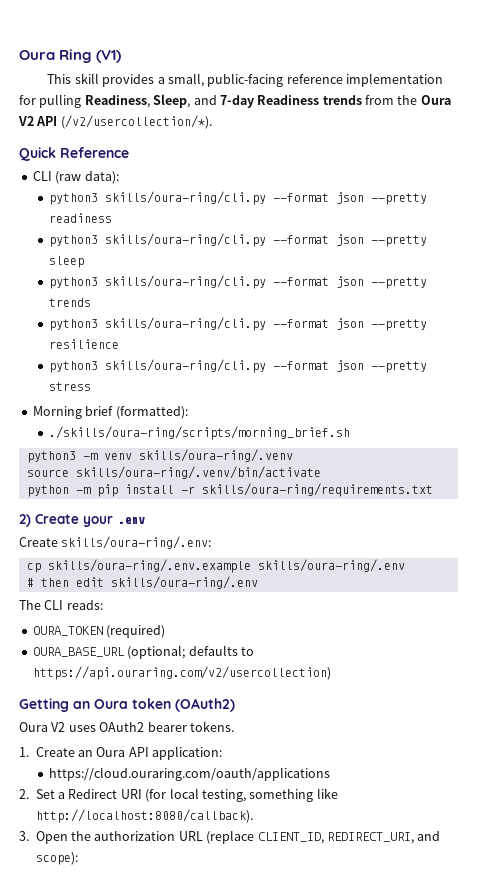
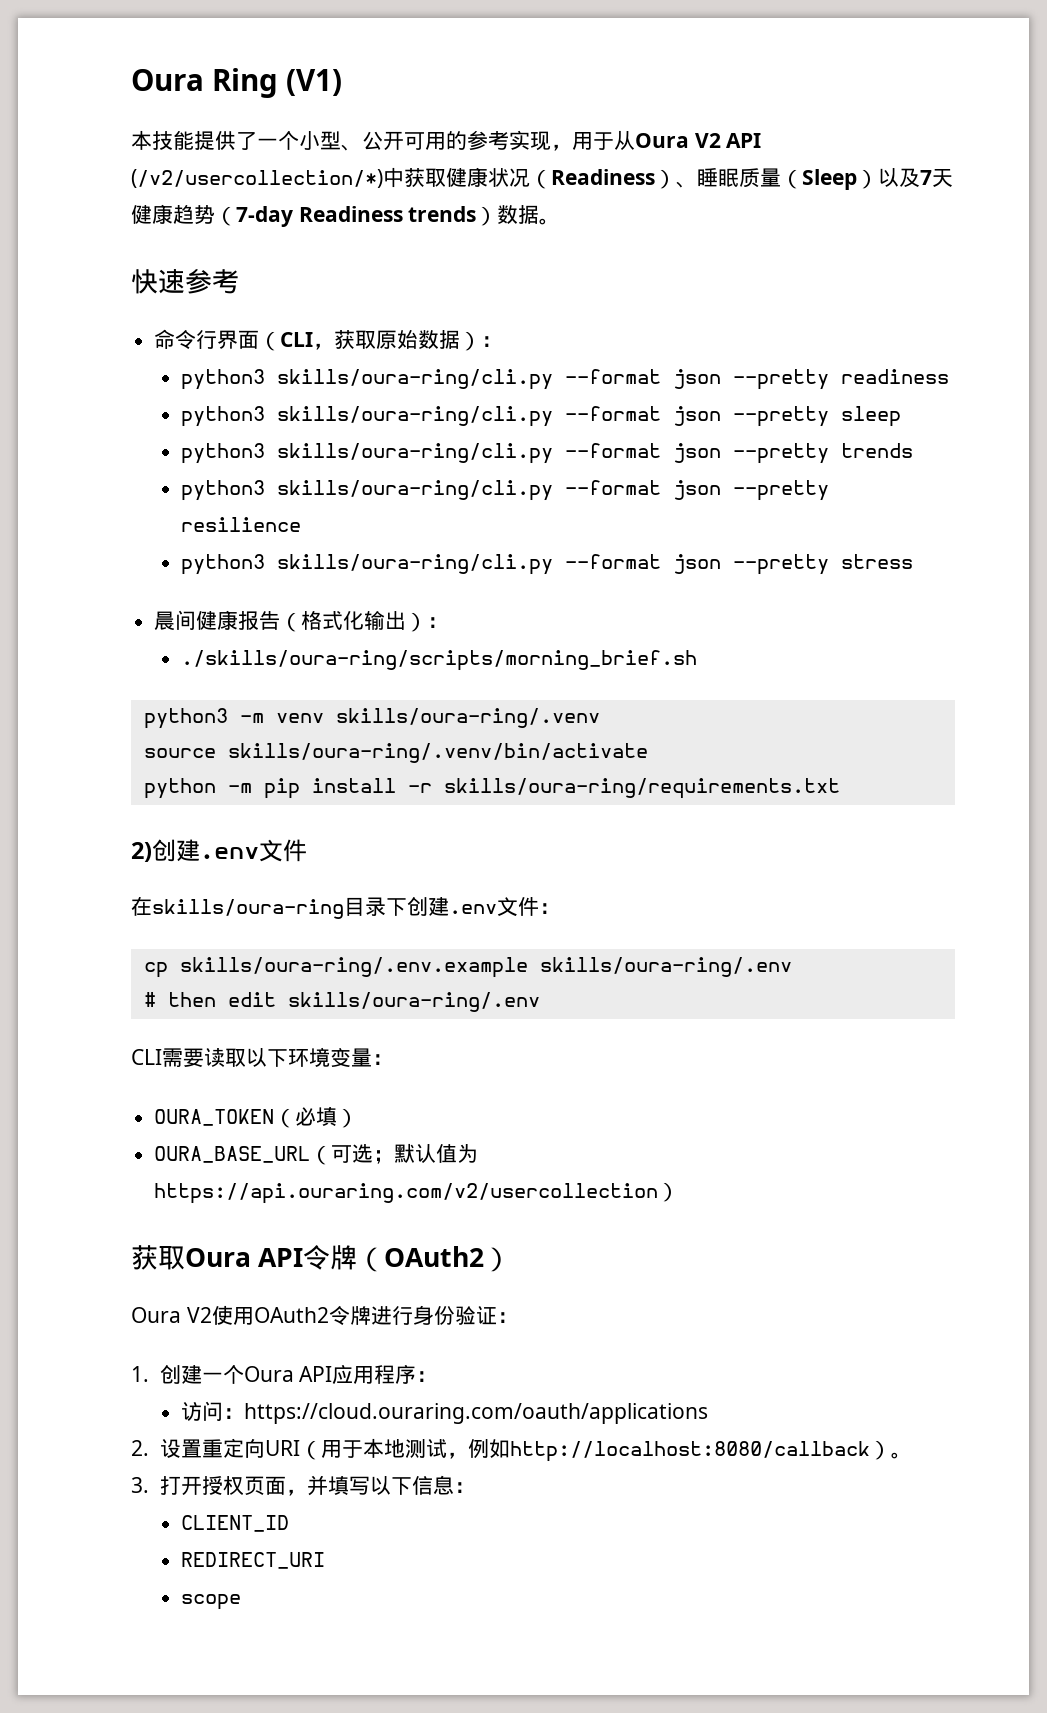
- This skill provides a small, public-facing reference implementation for pulling Readiness, Sleep, and 7-day Readiness trends from the Oura V2 API (/v2/usercollection/*).
- Quick Reference
- CLI (raw data):
+ 本技能提供了一个小型、公开可用的参考实现，用于从Oura V2 API (/v2/usercollection/*)中获取健康状况（Readiness）、睡眠质量（Sleep）以及7天健康趋势（7-day Readiness trends）数据。
+ 快速参考
+ 命令行界面（CLI，获取原始数据）：
- Morning brief (formatted):
+ 晨间健康报告（格式化输出）：
- 2) Create your .env
- Create skills/oura-ring/.env:
+ 2)创建.env文件
+ 在skills/oura-ring目录下创建.env文件：
- The CLI reads:
+ CLI需要读取以下环境变量：
- OURA_TOKEN (required)
+ OURA_TOKEN（必填）
- OURA_BASE_URL (optional; defaults to https://api.ouraring.com/v2/usercollection)
- Getting an Oura token (OAuth2)
- Oura V2 uses OAuth2 bearer tokens.
- 1. Create an Oura API application:
- https://cloud.ouraring.com/oauth/applications
- 2. Set a Redirect URI (for local testing, something like http://localhost:8080/callback).
- 3. Open the authorization URL (replace CLIENT_ID, REDIRECT_URI, and scope):
+ OURA_BASE_URL（可选；默认值为https://api.ouraring.com/v2/usercollection）
+ 获取Oura API令牌（OAuth2）
+ Oura V2使用OAuth2令牌进行身份验证：
+ 1.创建一个Oura API应用程序：
+ 访问：https://cloud.ouraring.com/oauth/applications
+ 2.设置重定向URI（用于本地测试，例如http://localhost:8080/callback）。
+ 3.打开授权页面，并填写以下信息：
+ CLIENT_ID
+ REDIRECT_URI
+ scope

